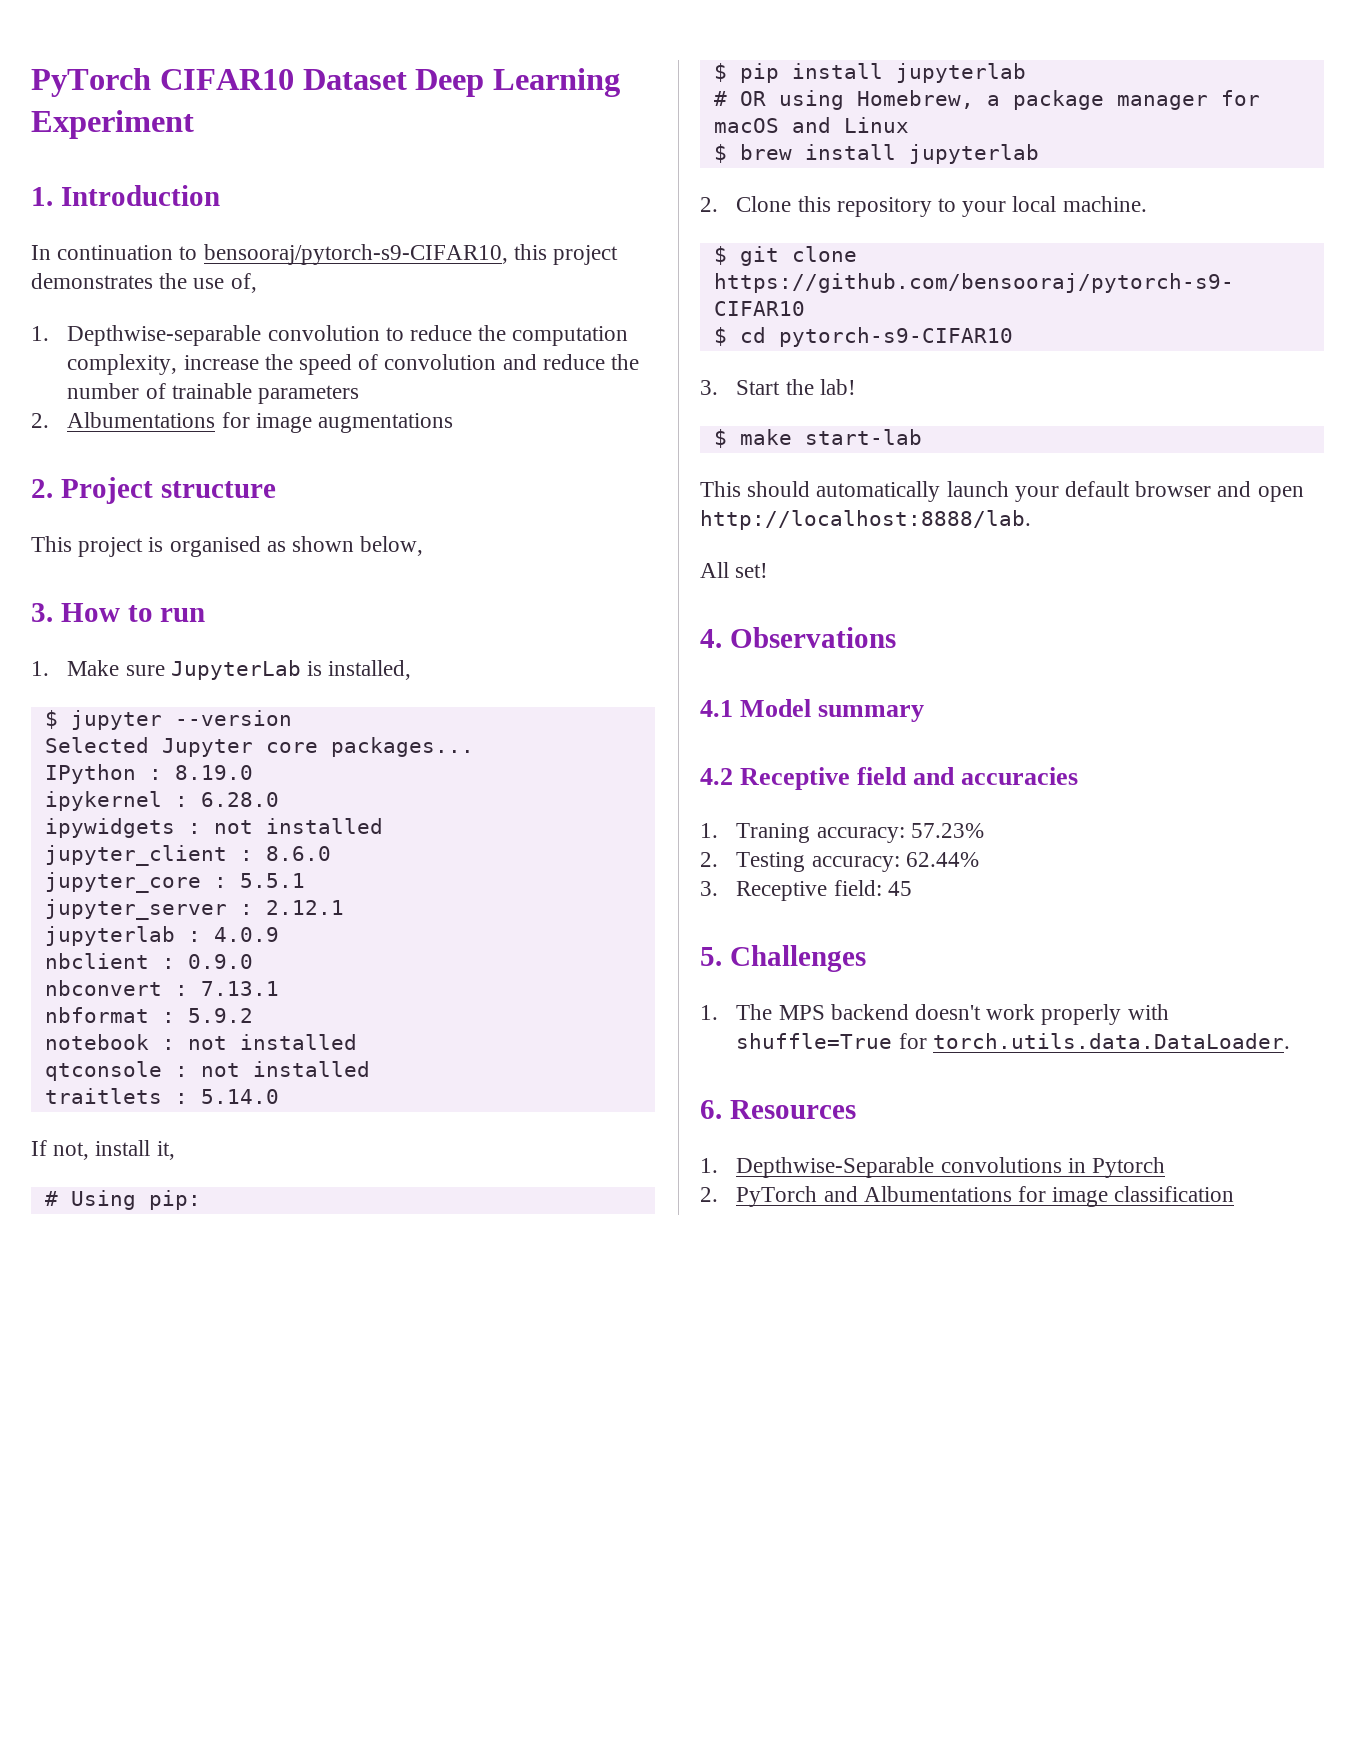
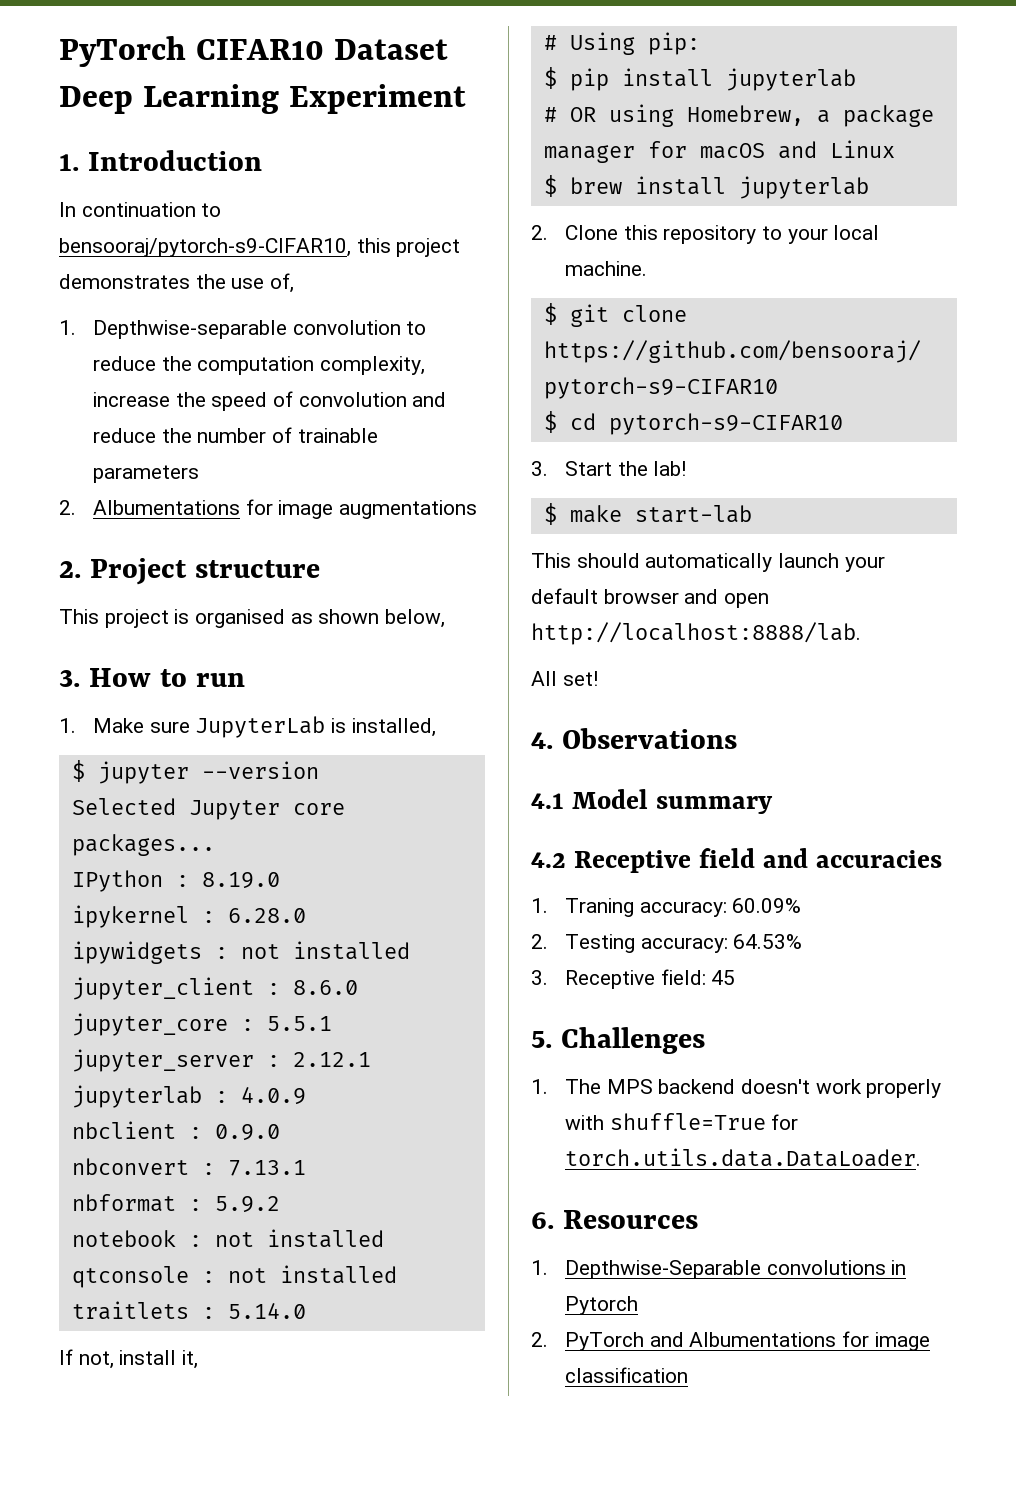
- 1. Traning accuracy: 57.23%
+ 1. Traning accuracy: 60.09%
- 2. Testing accuracy: 62.44%
+ 2. Testing accuracy: 64.53%

